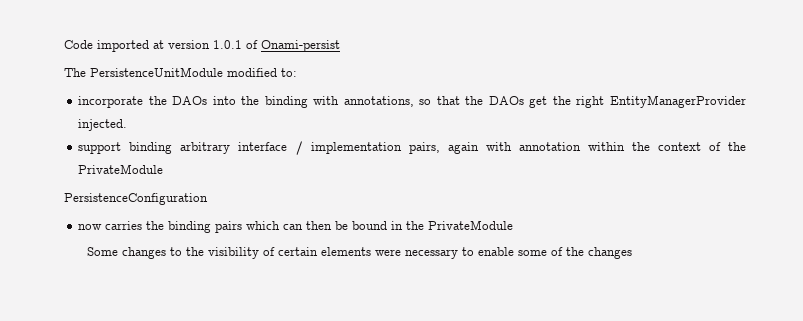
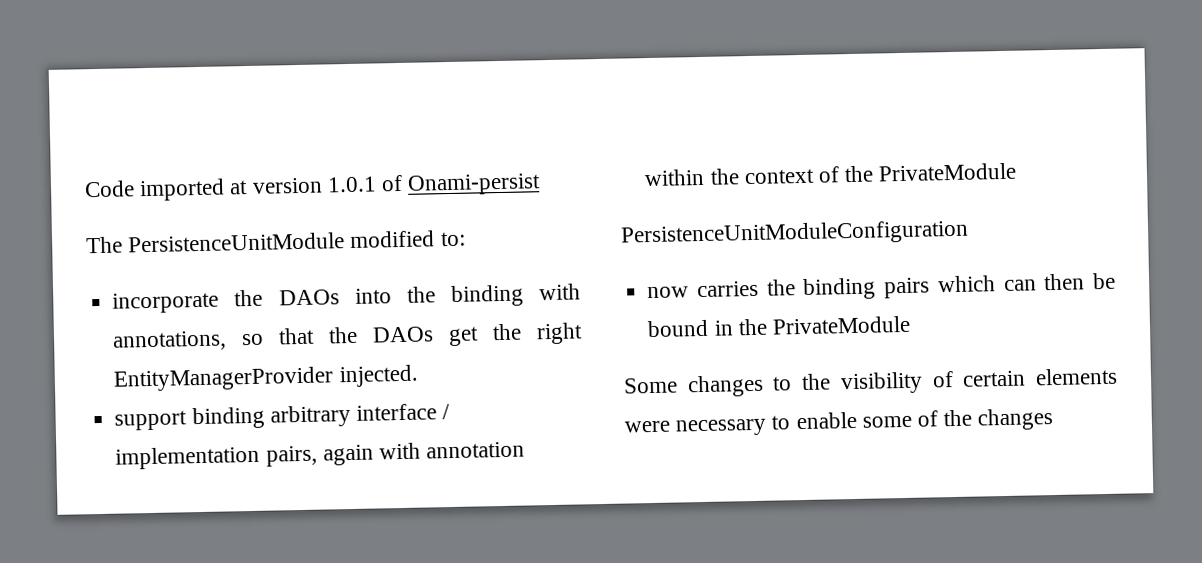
- PersistenceConfiguration
+ PersistenceUnitModuleConfiguration

